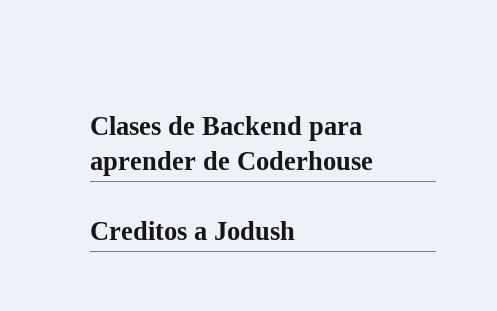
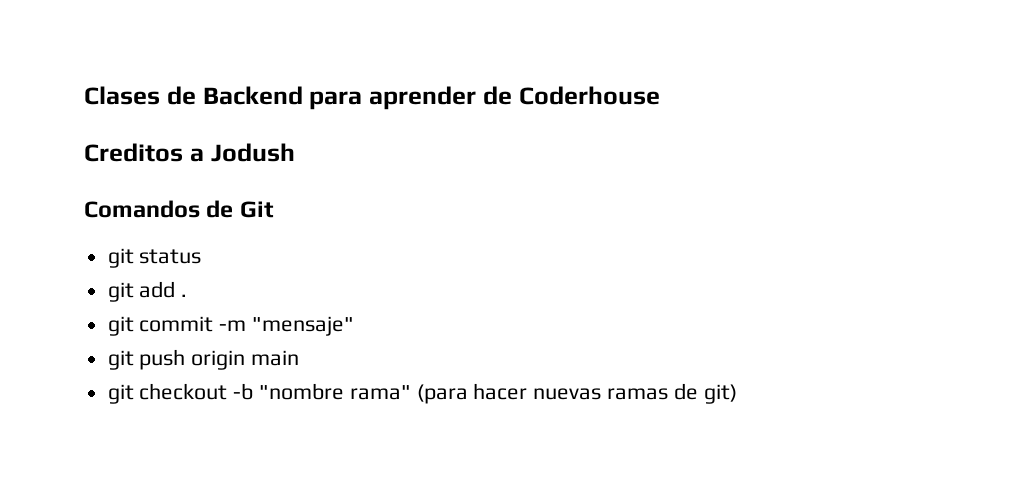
+ Comandos de Git
+ git status
+ git add .
+ git commit -m "mensaje"
+ git push origin main
+ git checkout -b "nombre rama" (para hacer nuevas ramas de git)

